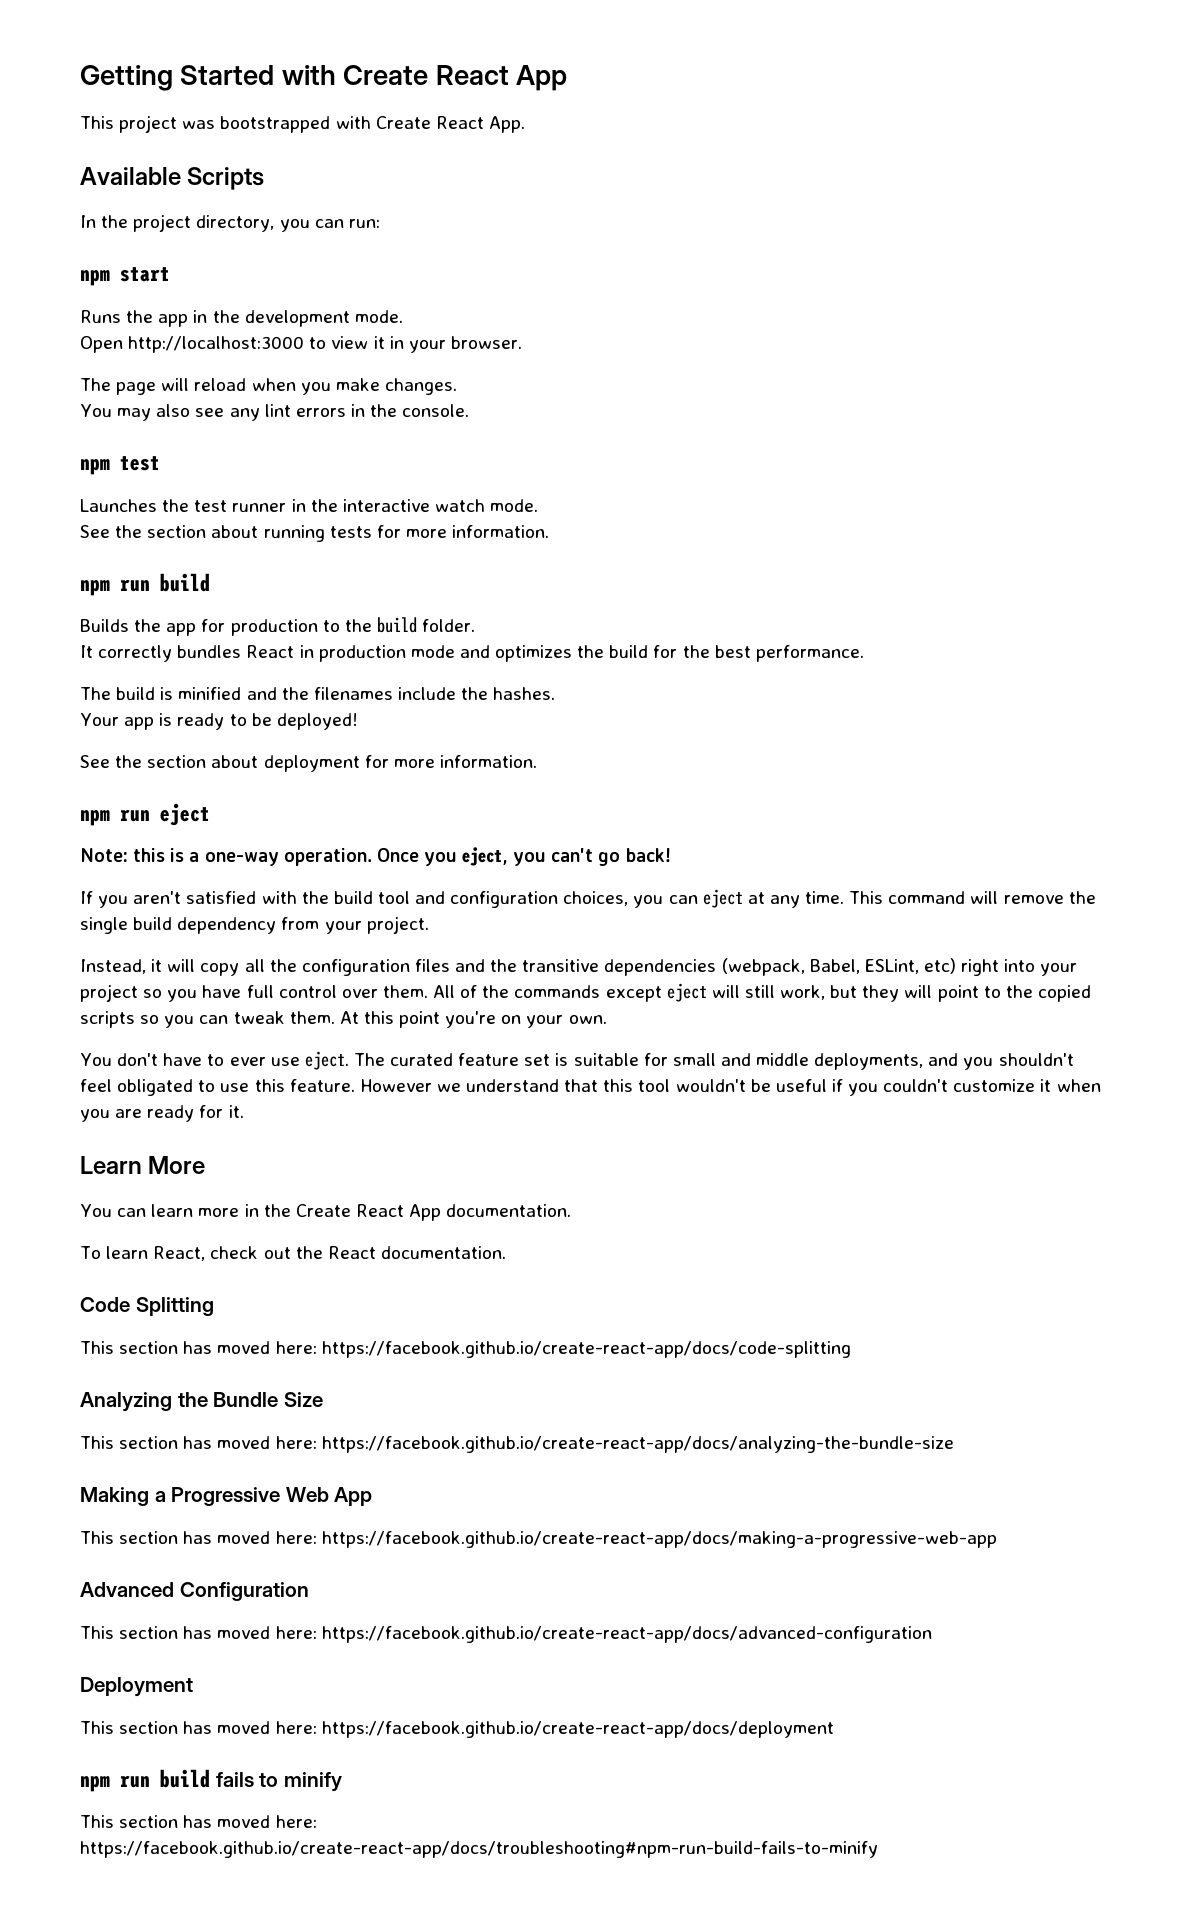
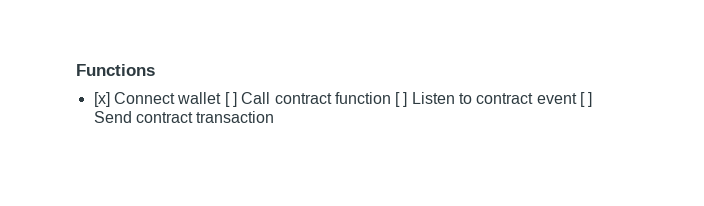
- Getting Started with Create React App
- This project was bootstrapped with Create React App.
- Available Scripts
- In the project directory, you can run:
- npm start
- Runs the app in the development mode.
- Open http://localhost:3000 to view it in your browser.
- The page will reload when you make changes.
- You may also see any lint errors in the console.
- npm test
- Launches the test runner in the interactive watch mode.
- See the section about running tests for more information.
- npm run build
- Builds the app for production to the build folder.
- It correctly bundles React in production mode and optimizes the build for the best performance.
- The build is minified and the filenames include the hashes.
- Your app is ready to be deployed!
- See the section about deployment for more information.
- npm run eject
- Note: this is a one-way operation. Once you eject, you can't go back!
- If you aren't satisfied with the build tool and configuration choices, you can eject at any time. This command will remove the single build dependency from your project.
- Instead, it will copy all the configuration files and the transitive dependencies (webpack, Babel, ESLint, etc) right into your project so you have full control over them. All of the commands except eject will still work, but they will point to the copied scripts so you can tweak them. At this point you're on your own.
- You don't have to ever use eject. The curated feature set is suitable for small and middle deployments, and you shouldn't feel obligated to use this feature. However we understand that this tool wouldn't be useful if you couldn't customize it when you are ready for it.
- Learn More
- You can learn more in the Create React App documentation.
- To learn React, check out the React documentation.
- Code Splitting
- This section has moved here: https://facebook.github.io/create-react-app/docs/code-splitting
- Analyzing the Bundle Size
- This section has moved here: https://facebook.github.io/create-react-app/docs/analyzing-the-bundle-size
- Making a Progressive Web App
- This section has moved here: https://facebook.github.io/create-react-app/docs/making-a-progressive-web-app
- Advanced Configuration
- This section has moved here: https://facebook.github.io/create-react-app/docs/advanced-configuration
- Deployment
- This section has moved here: https://facebook.github.io/create-react-app/docs/deployment
- npm run build fails to minify
- This section has moved here: https://facebook.github.io/create-react-app/docs/troubleshooting#npm-run-build-fails-to-minify
+ Functions
+ [x] Connect wallet [ ] Call contract function [ ] Listen to contract event [ ] Send contract transaction

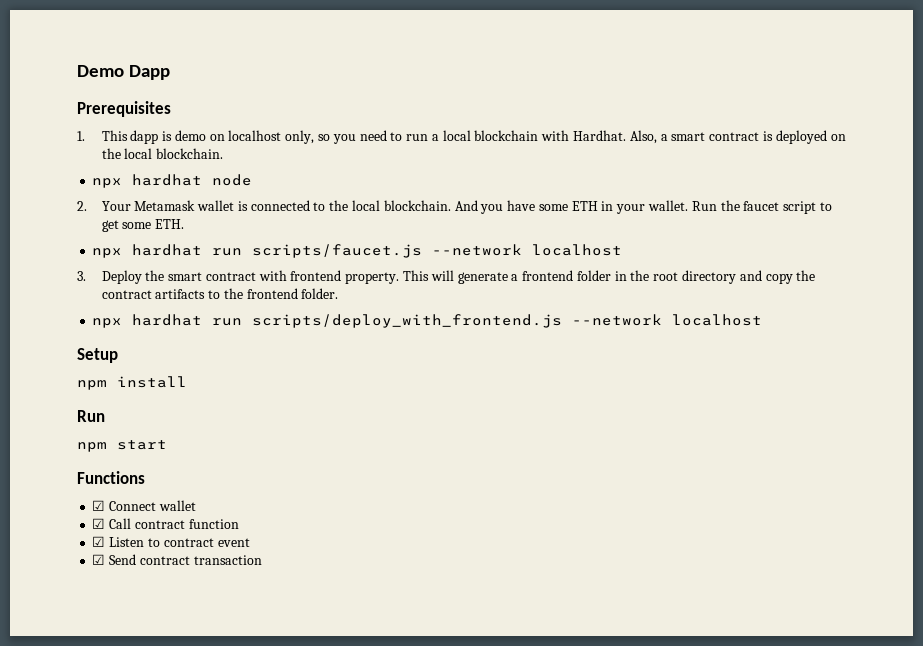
+ Demo Dapp
+ Prerequisites
+ 1. This dapp is demo on localhost only, so you need to run a local blockchain with Hardhat. Also, a smart contract is deployed on the local blockchain.
+ npx hardhat node
+ 2. Your Metamask wallet is connected to the local blockchain. And you have some ETH in your wallet. Run the faucet script to get some ETH.
+ npx hardhat run scripts/faucet.js --network localhost
+ 3. Deploy the smart contract with frontend property. This will generate a frontend folder in the root directory and copy the contract artifacts to the frontend folder.
+ npx hardhat run scripts/deploy_with_frontend.js --network localhost
+ Setup
+ npm install
+ Run
+ npm start
- [x] Connect wallet [ ] Call contract function [ ] Listen to contract event [ ] Send contract transaction
+ ☑ Connect wallet
+ ☑ Call contract function
+ ☑ Listen to contract event
+ ☑ Send contract transaction

